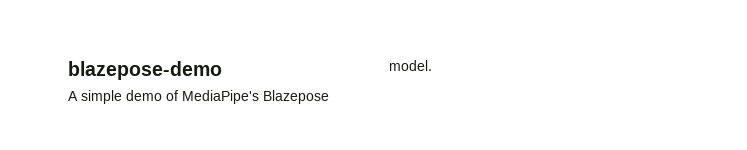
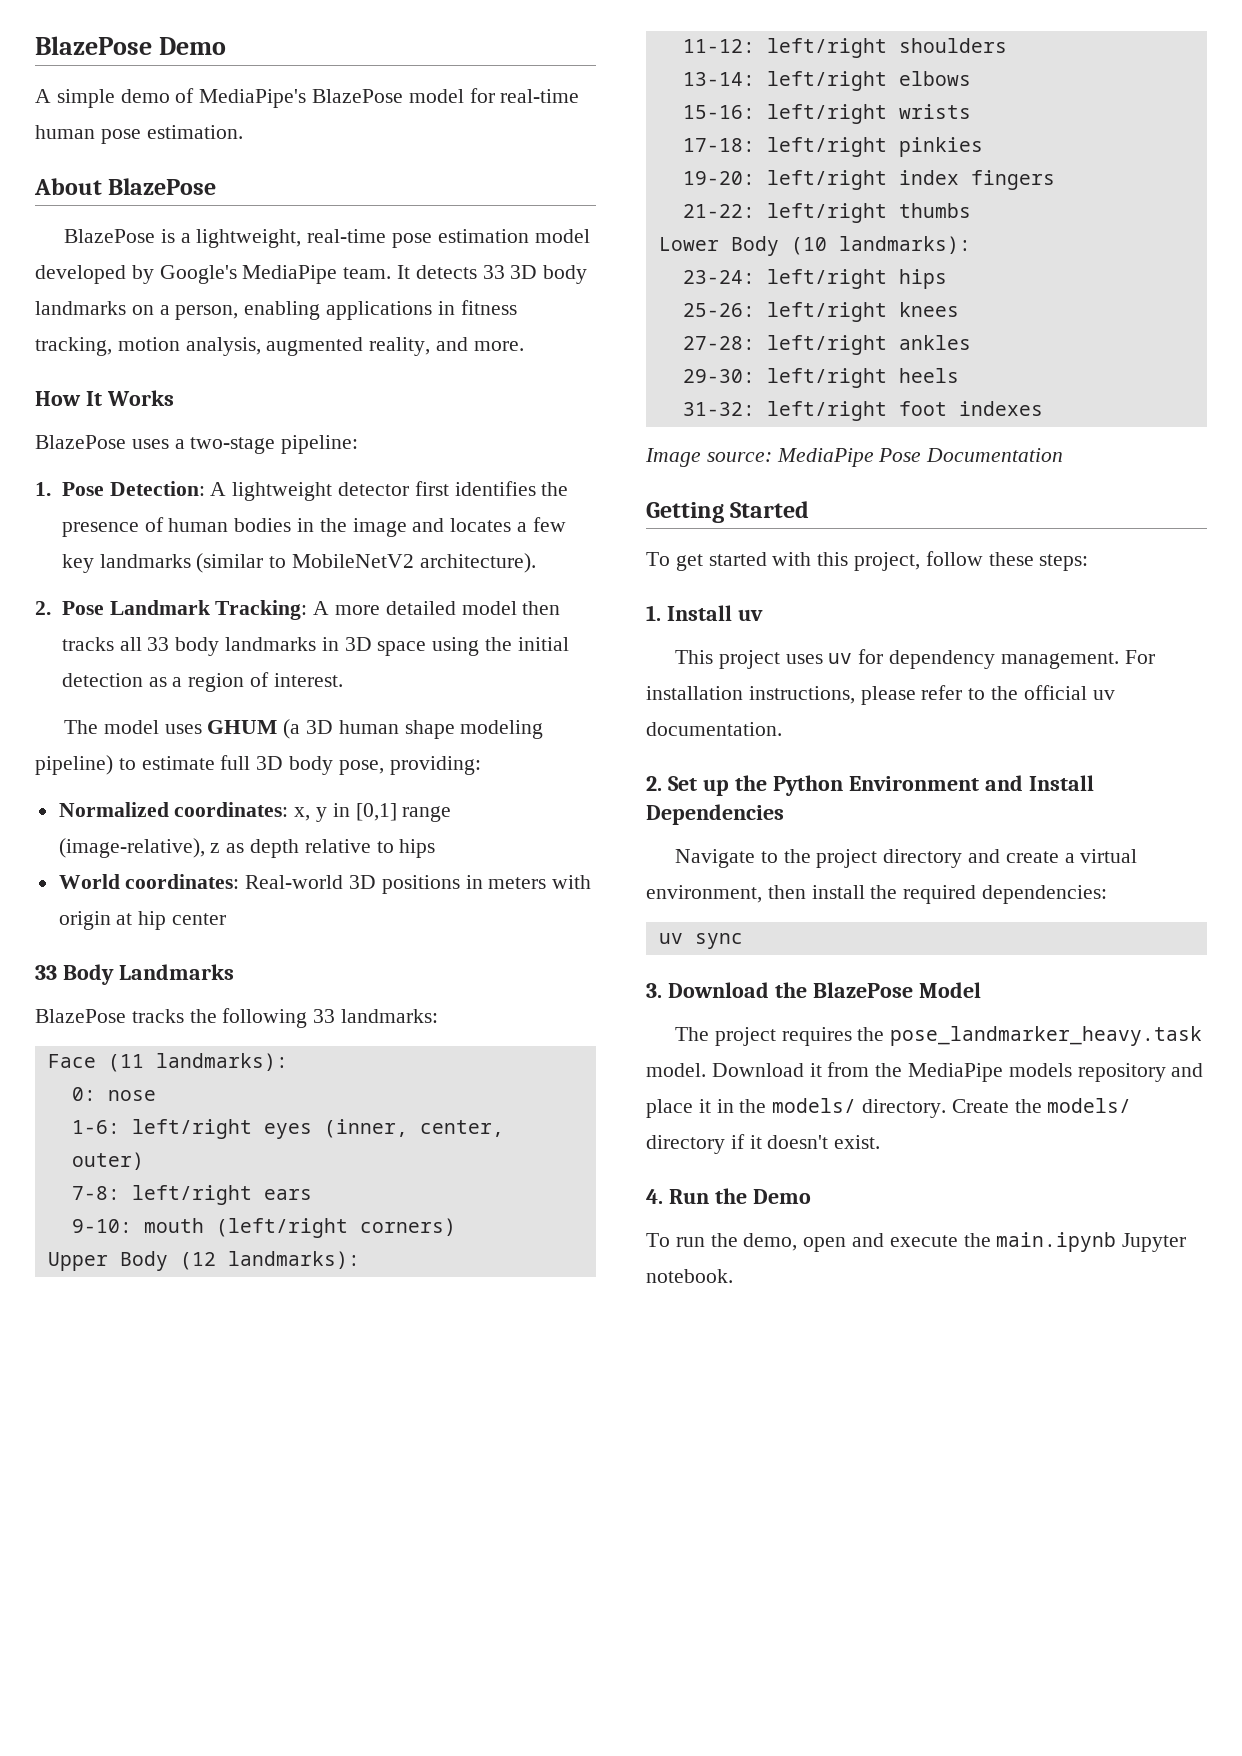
- blazepose-demo
+ BlazePose Demo
- A simple demo of MediaPipe's Blazepose model.
+ A simple demo of MediaPipe's BlazePose model for real-time human pose estimation.
+ About BlazePose
+ BlazePose is a lightweight, real-time pose estimation model developed by Google's MediaPipe team. It detects 33 3D body landmarks on a person, enabling applications in fitness tracking, motion analysis, augmented reality, and more.
+ How It Works
+ BlazePose uses a two-stage pipeline:
+ 1. Pose Detection: A lightweight detector first identifies the presence of human bodies in the image and locates a few key landmarks (similar to MobileNetV2 architecture).
+ 2. Pose Landmark Tracking: A more detailed model then tracks all 33 body landmarks in 3D space using the initial detection as a region of interest.
+ The model uses GHUM (a 3D human shape modeling pipeline) to estimate full 3D body pose, providing:
+ Normalized coordinates: x, y in [0,1] range (image-relative), z as depth relative to hips
+ World coordinates: Real-world 3D positions in meters with origin at hip center
+ 33 Body Landmarks
+ BlazePose tracks the following 33 landmarks:
+ Face (11 landmarks):
+ 0: nose
+ 1-6: left/right eyes (inner, center, outer)
+ 7-8: left/right ears
+ 9-10: mouth (left/right corners)
+ Upper Body (12 landmarks):
+ 11-12: left/right shoulders
+ 13-14: left/right elbows
+ 15-16: left/right wrists
+ 17-18: left/right pinkies
+ 19-20: left/right index fingers
+ 21-22: left/right thumbs
+ Lower Body (10 landmarks):
+ 23-24: left/right hips
+ 25-26: left/right knees
+ 27-28: left/right ankles
+ 29-30: left/right heels
+ 31-32: left/right foot indexes
+ Image source: MediaPipe Pose Documentation
+ Getting Started
+ To get started with this project, follow these steps:
+ 1. Install uv
+ This project uses uv for dependency management. For installation instructions, please refer to the official uv documentation.
+ 2. Set up the Python Environment and Install Dependencies
+ Navigate to the project directory and create a virtual environment, then install the required dependencies:
+ uv sync
+ 3. Download the BlazePose Model
+ The project requires the pose_landmarker_heavy.task model. Download it from the MediaPipe models repository and place it in the models/ directory. Create the models/ directory if it doesn't exist.
+ 4. Run the Demo
+ To run the demo, open and execute the main.ipynb Jupyter notebook.

